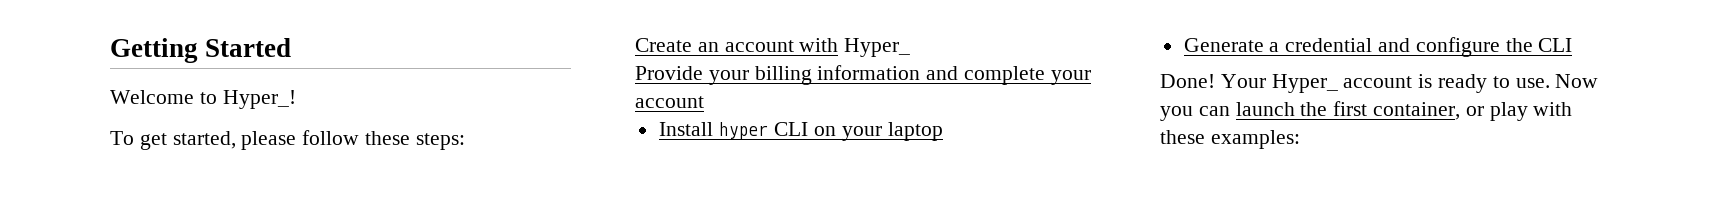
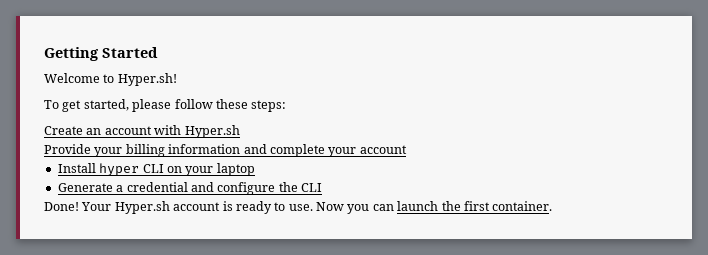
- Welcome to Hyper_!
+ Welcome to Hyper.sh!
- Create an account with Hyper_
+ Create an account with Hyper.sh
- Your Hyper_ account is ready to use.
+ Your Hyper.sh account is ready to use.
- Now you can launch the first container, or play with these examples:
+ Now you can launch the first container.

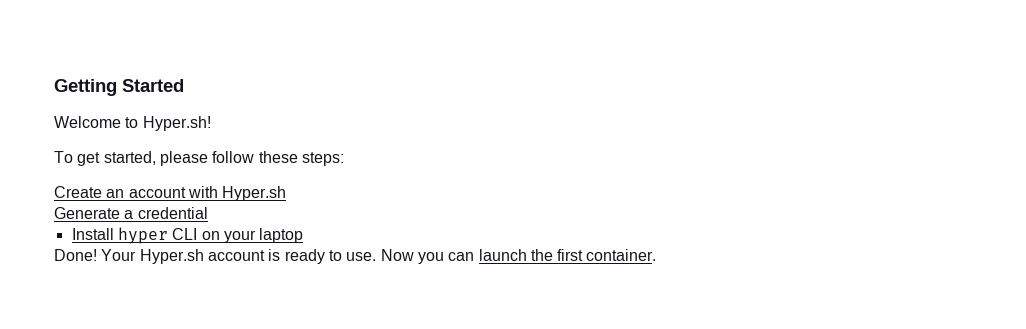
- Provide your billing information and complete your account
+ Generate a credential
- Generate a credential and configure the CLI

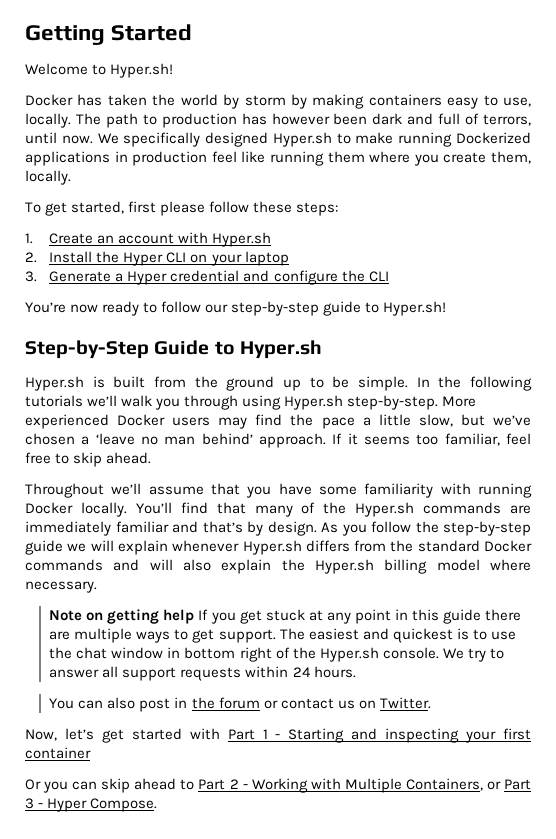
+ Docker has taken the world by storm by making containers easy to use, locally. The path to production has however been dark and full of terrors, until now. We specifically designed Hyper.sh to make running Dockerized applications in production feel like running them where you create them, locally.
- To get started, please follow these steps:
+ To get started, first please follow these steps:
- Create an account with Hyper.sh
+ 1. Create an account with Hyper.sh
- Generate a credential
- Install hyper CLI on your laptop
+ 2. Install the Hyper CLI on your laptop
- Done! Your Hyper.sh account is ready to use. Now you can launch the first container.
+ 3. Generate a Hyper credential and configure the CLI
+ You’re now ready to follow our step-by-step guide to Hyper.sh!
+ Step-by-Step Guide to Hyper.sh
+ Hyper.sh is built from the ground up to be simple. In the following tutorials we’ll walk you through using Hyper.sh step-by-step. More experienced Docker users may find the pace a little slow, but we’ve chosen a ‘leave no man behind’ approach. If it seems too familiar, feel free to skip ahead.
+ Throughout we’ll assume that you have some familiarity with running Docker locally. You’ll find that many of the Hyper.sh commands are immediately familiar and that’s by design. As you follow the step-by-step guide we will explain whenever Hyper.sh differs from the standard Docker commands and will also explain the Hyper.sh billing model where necessary.
+ Note on getting help If you get stuck at any point in this guide there are multiple ways to get support. The easiest and quickest is to use the chat window in bottom right of the Hyper.sh console. We try to answer all support requests within 24 hours.
+ You can also post in the forum or contact us on Twitter.
+ Now, let’s get started with Part 1 - Starting and inspecting your first container
+ Or you can skip ahead to Part 2 - Working with Multiple Containers, or Part 3 - Hyper Compose.

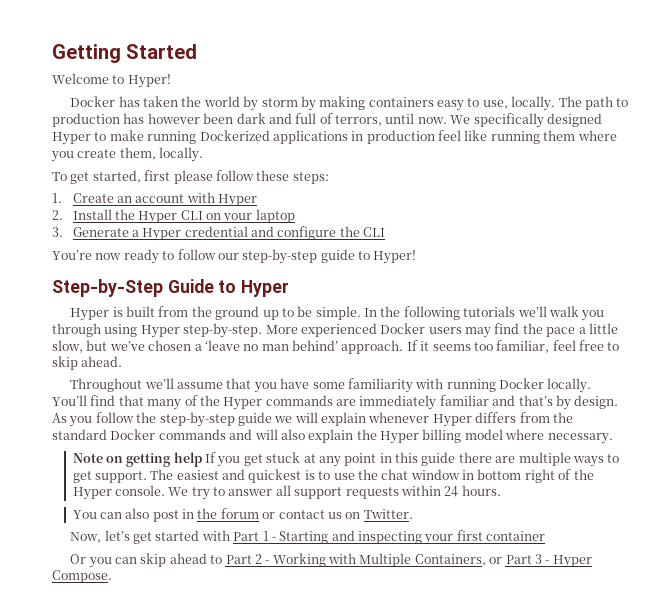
- Welcome to Hyper.sh!
+ Welcome to Hyper!
- We specifically designed Hyper.sh to make running Dockerized applications in production feel like running them where you create them, locally.
+ We specifically designed Hyper to make running Dockerized applications in production feel like running them where you create them, locally.
- 1. Create an account with Hyper.sh
+ 1. Create an account with Hyper
- You’re now ready to follow our step-by-step guide to Hyper.sh!
+ You’re now ready to follow our step-by-step guide to Hyper!
- Step-by-Step Guide to Hyper.sh
- Hyper.sh is built from the ground up to be simple.
+ Step-by-Step Guide to Hyper
+ Hyper is built from the ground up to be simple.
- In the following tutorials we’ll walk you through using Hyper.sh step-by-step.
+ In the following tutorials we’ll walk you through using Hyper step-by-step.
- You’ll find that many of the Hyper.sh commands are immediately familiar and that’s by design.
+ You’ll find that many of the Hyper commands are immediately familiar and that’s by design.
- As you follow the step-by-step guide we will explain whenever Hyper.sh differs from the standard Docker commands and will also explain the Hyper.sh billing model where necessary.
+ As you follow the step-by-step guide we will explain whenever Hyper differs from the standard Docker commands and will also explain the Hyper billing model where necessary.
- The easiest and quickest is to use the chat window in bottom right of the Hyper.sh console.
+ The easiest and quickest is to use the chat window in bottom right of the Hyper console.

